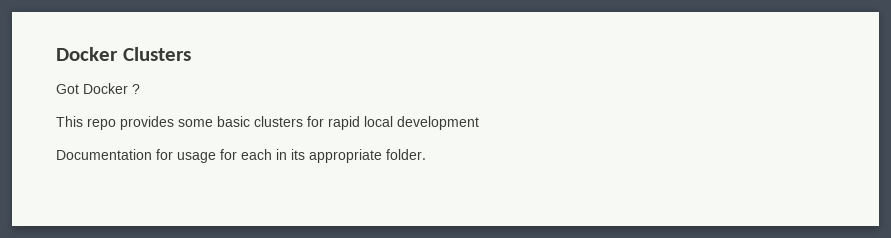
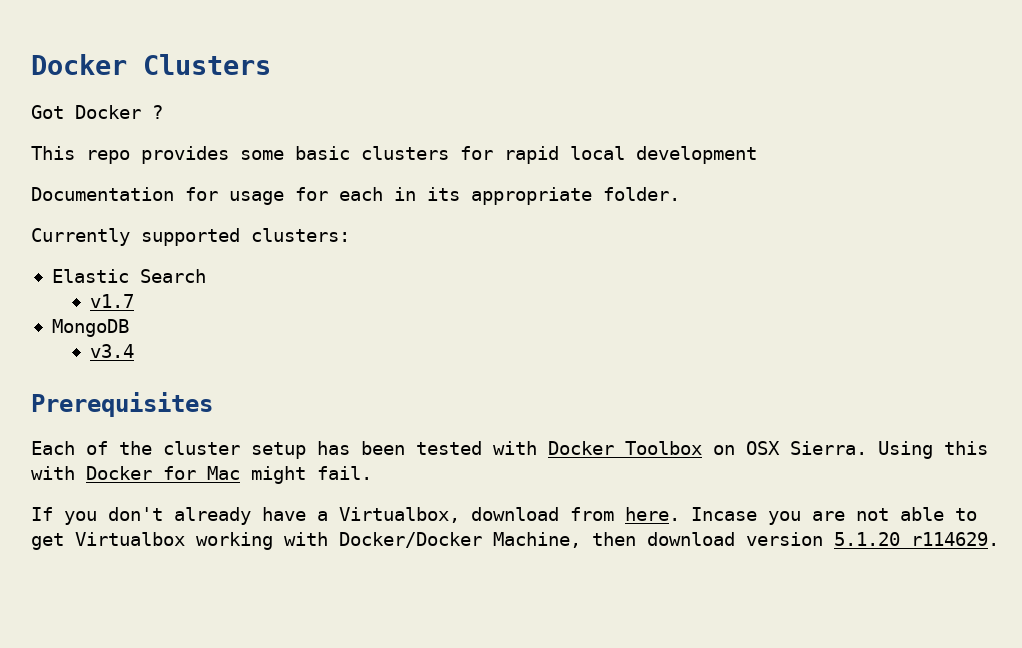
+ Currently supported clusters:
+ Elastic Search
+ v1.7
+ MongoDB
+ v3.4
+ Prerequisites
+ Each of the cluster setup has been tested with Docker Toolbox on OSX Sierra. Using this with Docker for Mac might fail.
+ If you don't already have a Virtualbox, download from here. Incase you are not able to get Virtualbox working with Docker/Docker Machine, then download version 5.1.20 r114629.

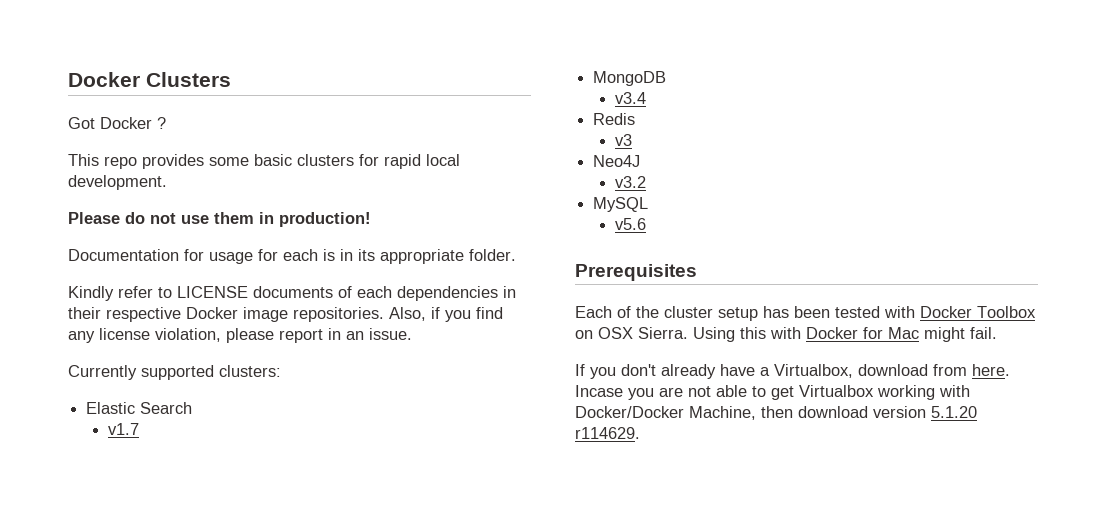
- This repo provides some basic clusters for rapid local development
+ This repo provides some basic clusters for rapid local development.
+ Please do not use them in production!
- Documentation for usage for each in its appropriate folder.
+ Documentation for usage for each is in its appropriate folder.
+ Kindly refer to LICENSE documents of each dependencies in their respective Docker image repositories. Also, if you find any license violation, please report in an issue.
+ Redis
+ v3
+ Neo4J
+ v3.2
+ MySQL
+ v5.6

